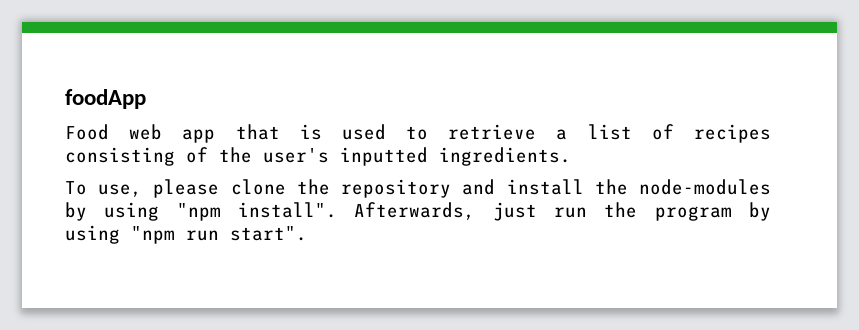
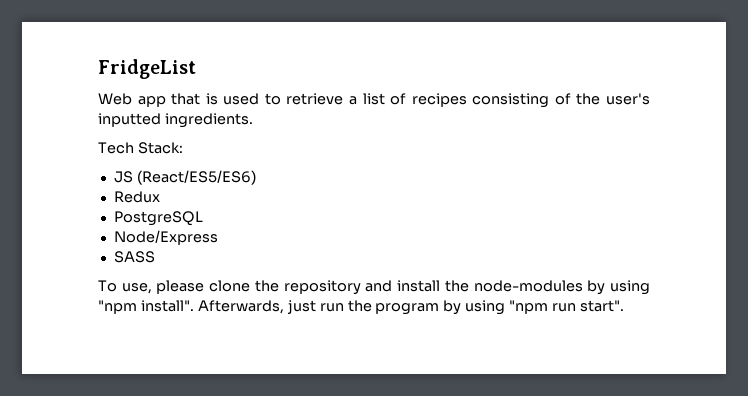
- foodApp
- Food web app that is used to retrieve a list of recipes consisting of the user's inputted ingredients.
+ FridgeList
+ Web app that is used to retrieve a list of recipes consisting of the user's inputted ingredients.
+ Tech Stack:
+ JS (React/ES5/ES6)
+ Redux
+ PostgreSQL
+ Node/Express
+ SASS

